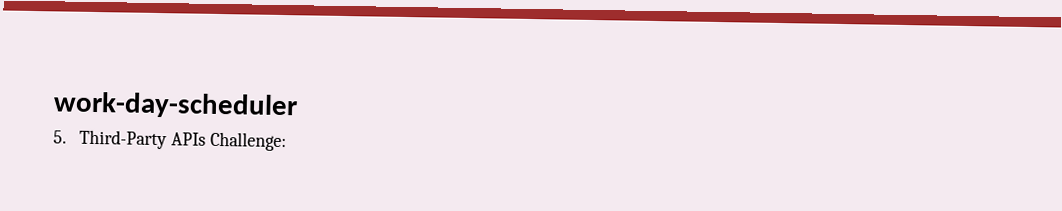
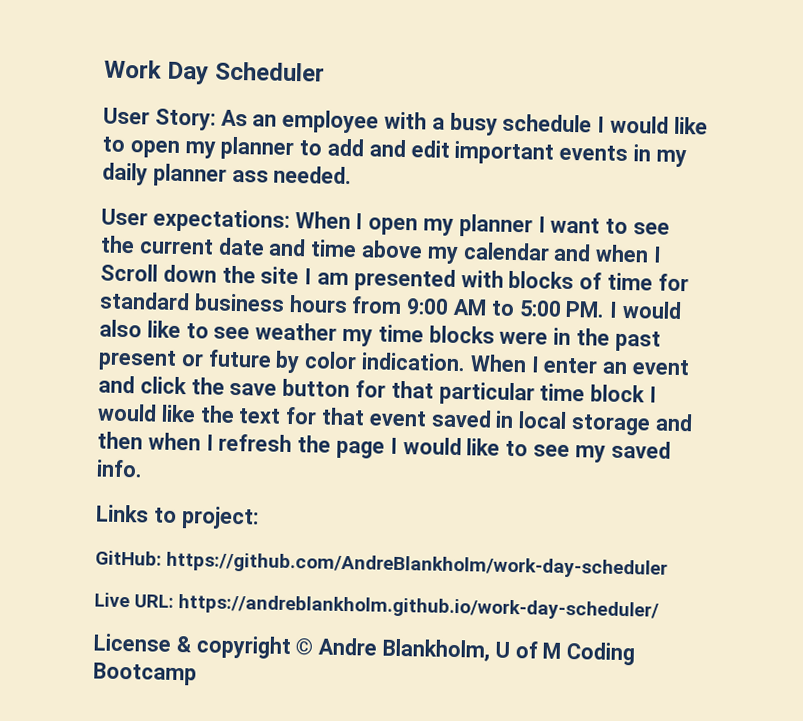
- work-day-scheduler
- 5. Third-Party APIs Challenge:
+ Work Day Scheduler
+ User Story: As an employee with a busy schedule I would like to open my planner to add and edit important events in my daily planner ass needed.
+ User expectations: When I open my planner I want to see the current date and time above my calendar and when I Scroll down the site I am presented with blocks of time for standard business hours from 9:00 AM to 5:00 PM. I would also like to see weather my time blocks were in the past present or future by color indication. When I enter an event and click the save button for that particular time block I would like the text for that event saved in local storage and then when I refresh the page I would like to see my saved info.
+ Links to project:
+ GitHub: https://github.com/AndreBlankholm/work-day-scheduler
+ Live URL: https://andreblankholm.github.io/work-day-scheduler/
+ License & copyright © Andre Blankholm, U of M Coding Bootcamp

